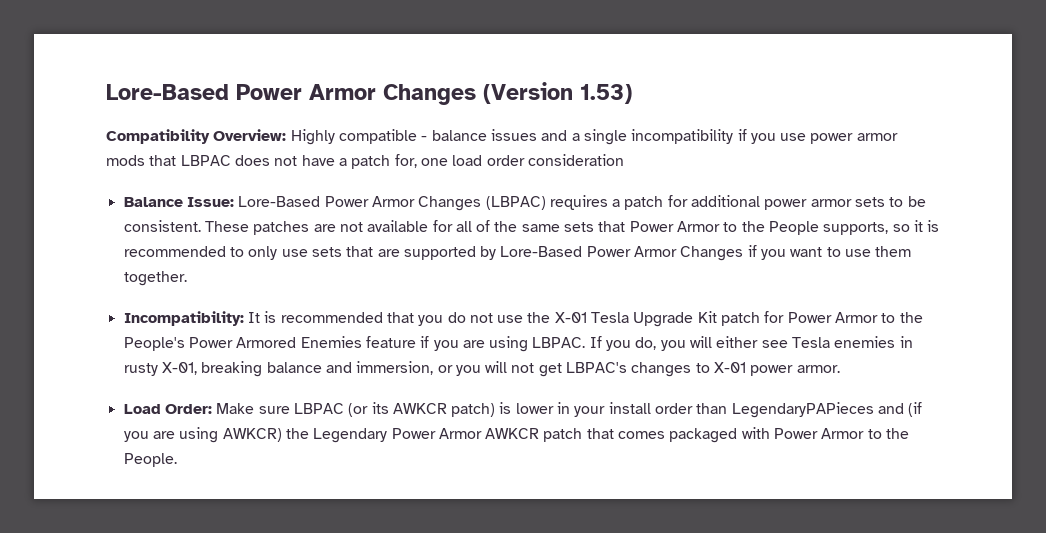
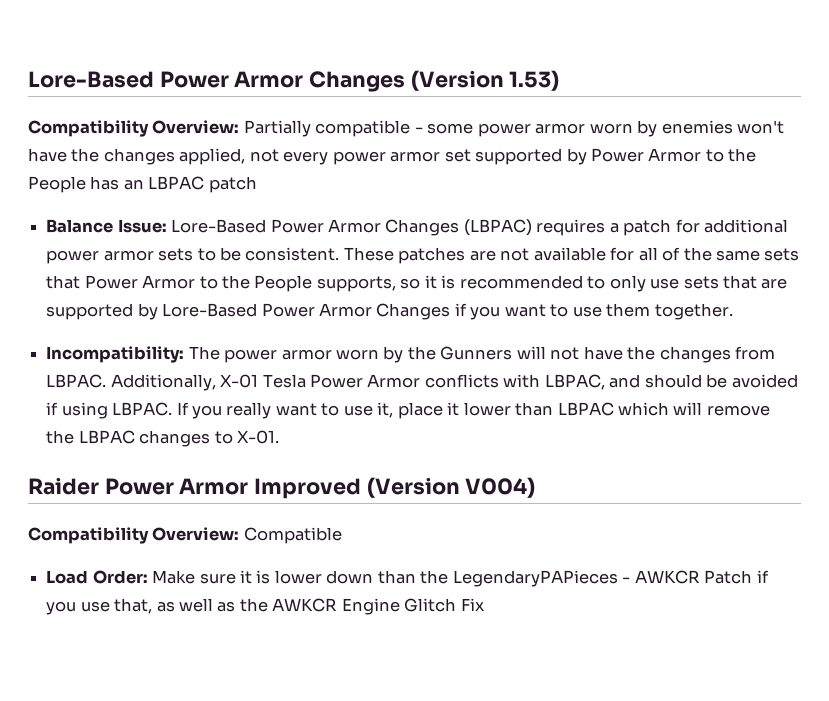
- Compatibility Overview: Highly compatible - balance issues and a single incompatibility if you use power armor mods that LBPAC does not have a patch for, one load order consideration
+ Compatibility Overview: Partially compatible - some power armor worn by enemies won't have the changes applied, not every power armor set supported by Power Armor to the People has an LBPAC patch
- Incompatibility: It is recommended that you do not use the X-01 Tesla Upgrade Kit patch for Power Armor to the People's Power Armored Enemies feature if you are using LBPAC. If you do, you will either see Tesla enemies in rusty X-01, breaking balance and immersion, or you will not get LBPAC's changes to X-01 power armor.
- Load Order: Make sure LBPAC (or its AWKCR patch) is lower in your install order than LegendaryPAPieces and (if you are using AWKCR) the Legendary Power Armor AWKCR patch that comes packaged with Power Armor to the People.
+ Incompatibility: The power armor worn by the Gunners will not have the changes from LBPAC. Additionally, X-01 Tesla Power Armor conflicts with LBPAC, and should be avoided if using LBPAC. If you really want to use it, place it lower than LBPAC which will remove the LBPAC changes to X-01.
+ Raider Power Armor Improved (Version V004)
+ Compatibility Overview: Compatible
+ Load Order: Make sure it is lower down than the LegendaryPAPieces - AWKCR Patch if you use that, as well as the AWKCR Engine Glitch Fix

